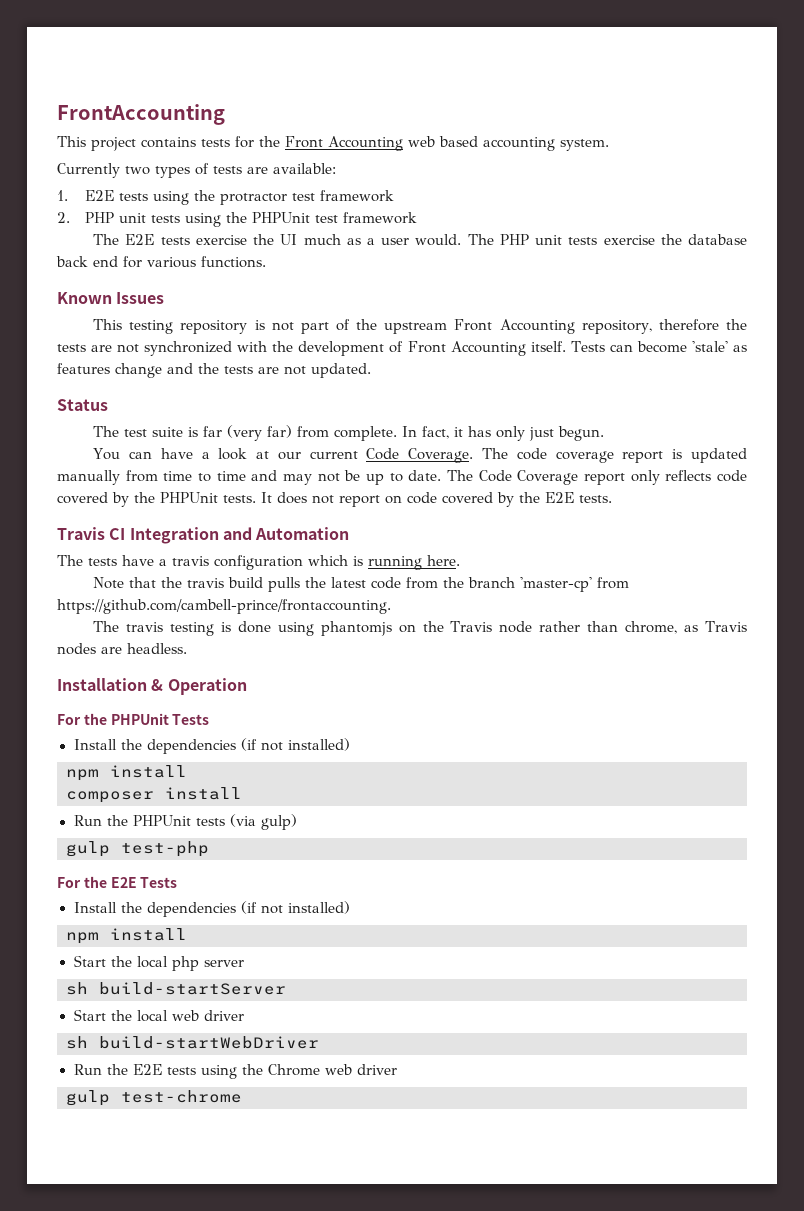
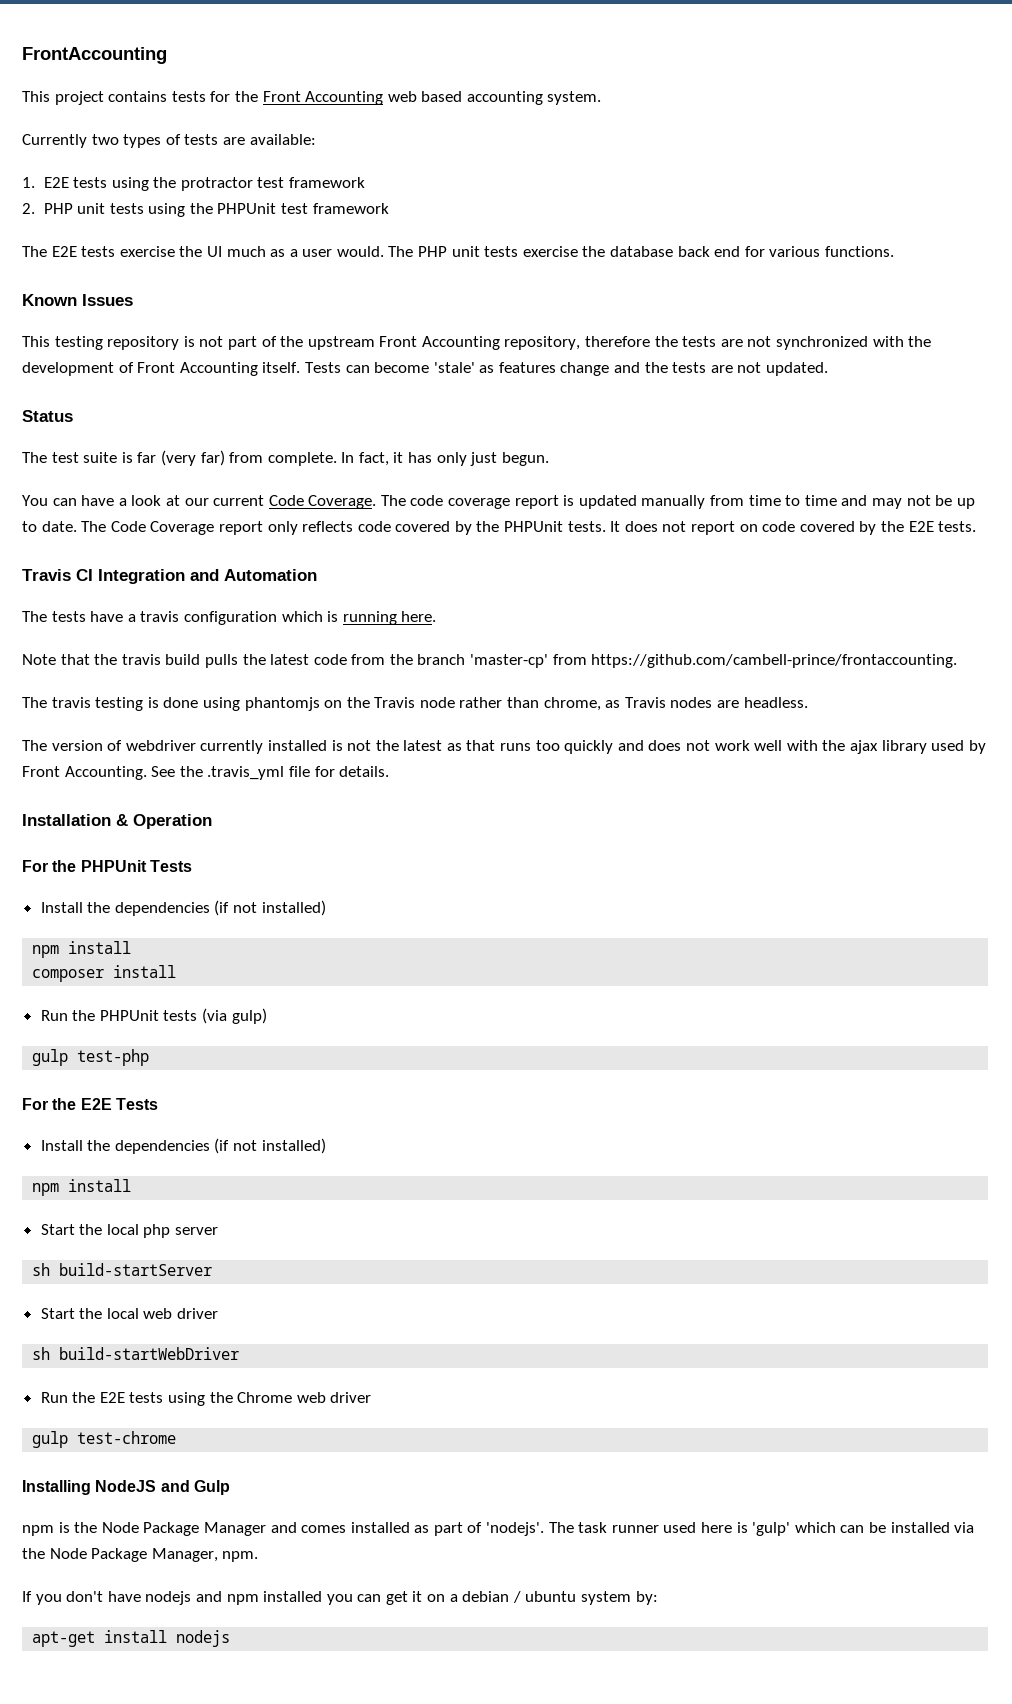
+ The version of webdriver currently installed is not the latest as that runs too quickly and does not work well with the ajax library used by Front Accounting. See the .travis_yml file for details.
+ Installing NodeJS and Gulp
+ npm is the Node Package Manager and comes installed as part of 'nodejs'. The task runner used here is 'gulp' which can be installed via the Node Package Manager, npm.
+ If you don't have nodejs and npm installed you can get it on a debian / ubuntu system by:
+ apt-get install nodejs

